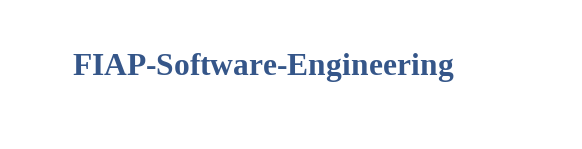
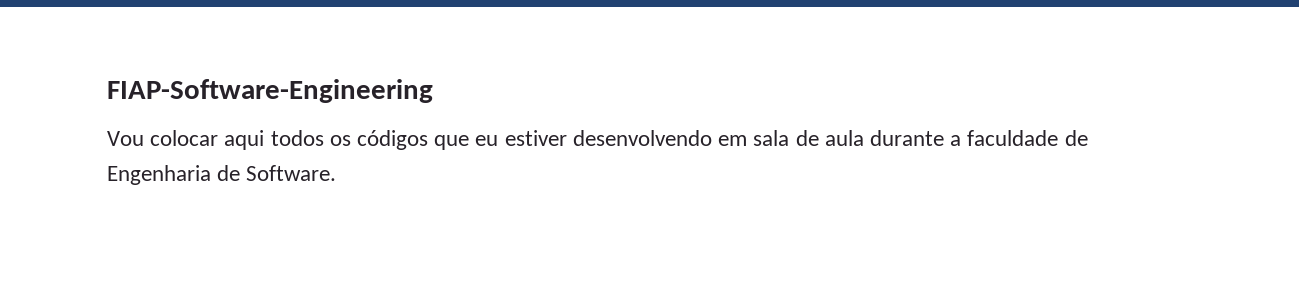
+ Vou colocar aqui todos os códigos que eu estiver desenvolvendo em sala de aula durante a faculdade de Engenharia de Software.

